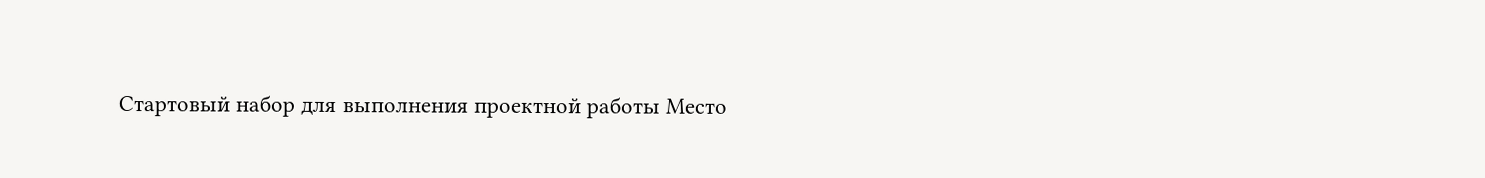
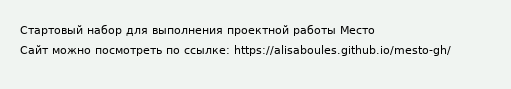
+ Сайт можно посмотреть по ссылке: https://alisaboules.github.io/mesto-gh/

